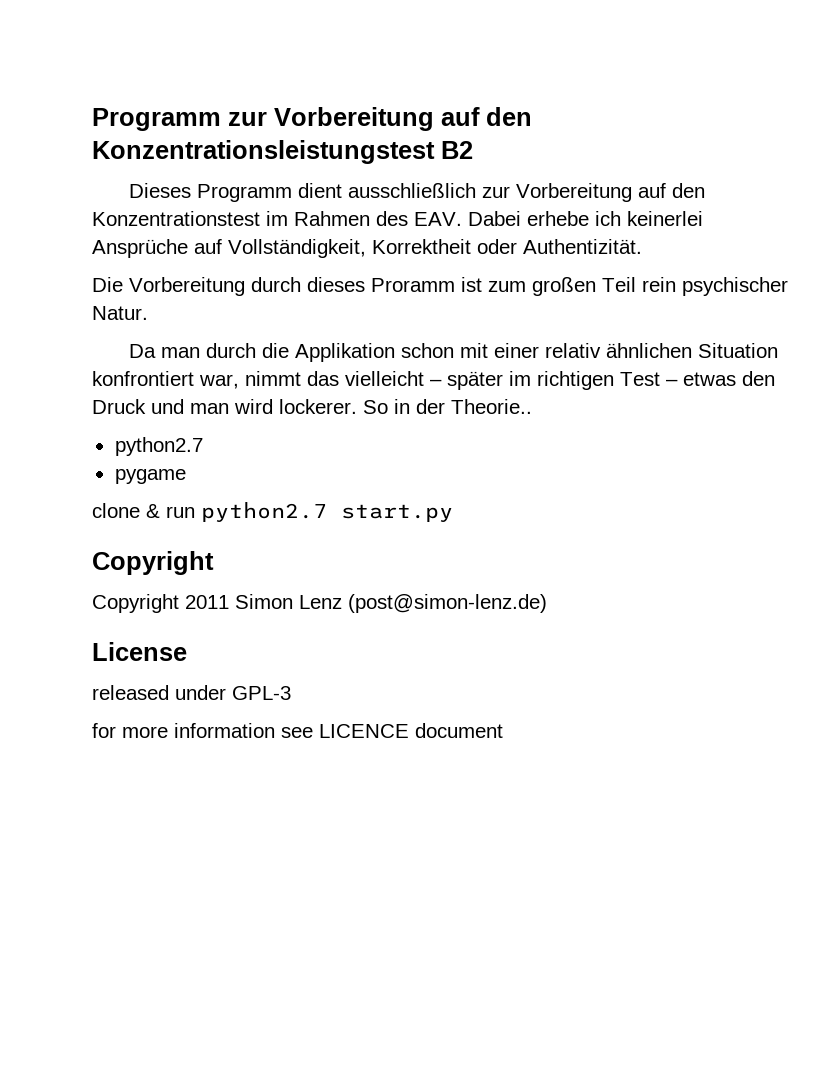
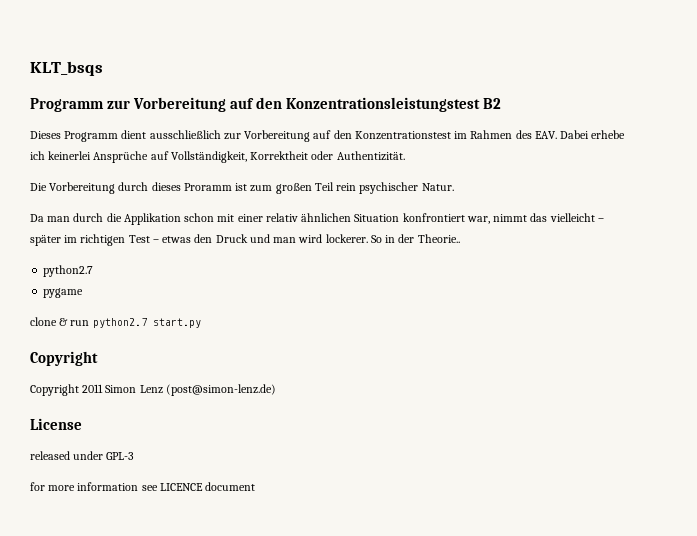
+ KLT_bsqs

